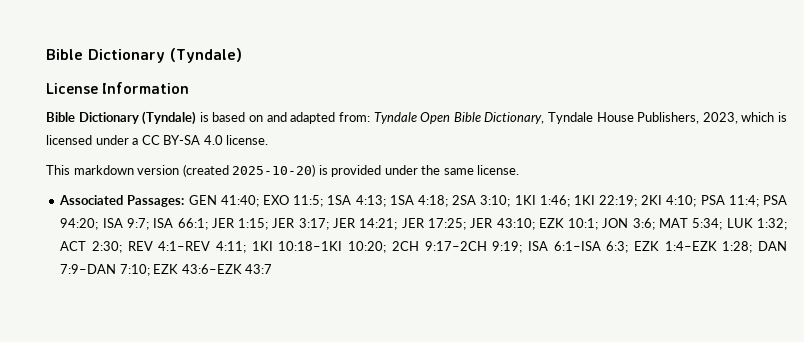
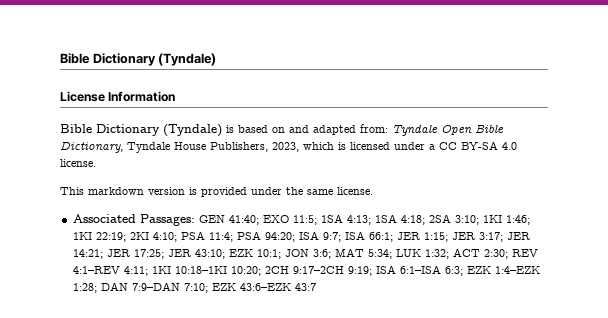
- This markdown version (created 2025-10-20) is provided under the same license.
+ This markdown version is provided under the same license.

